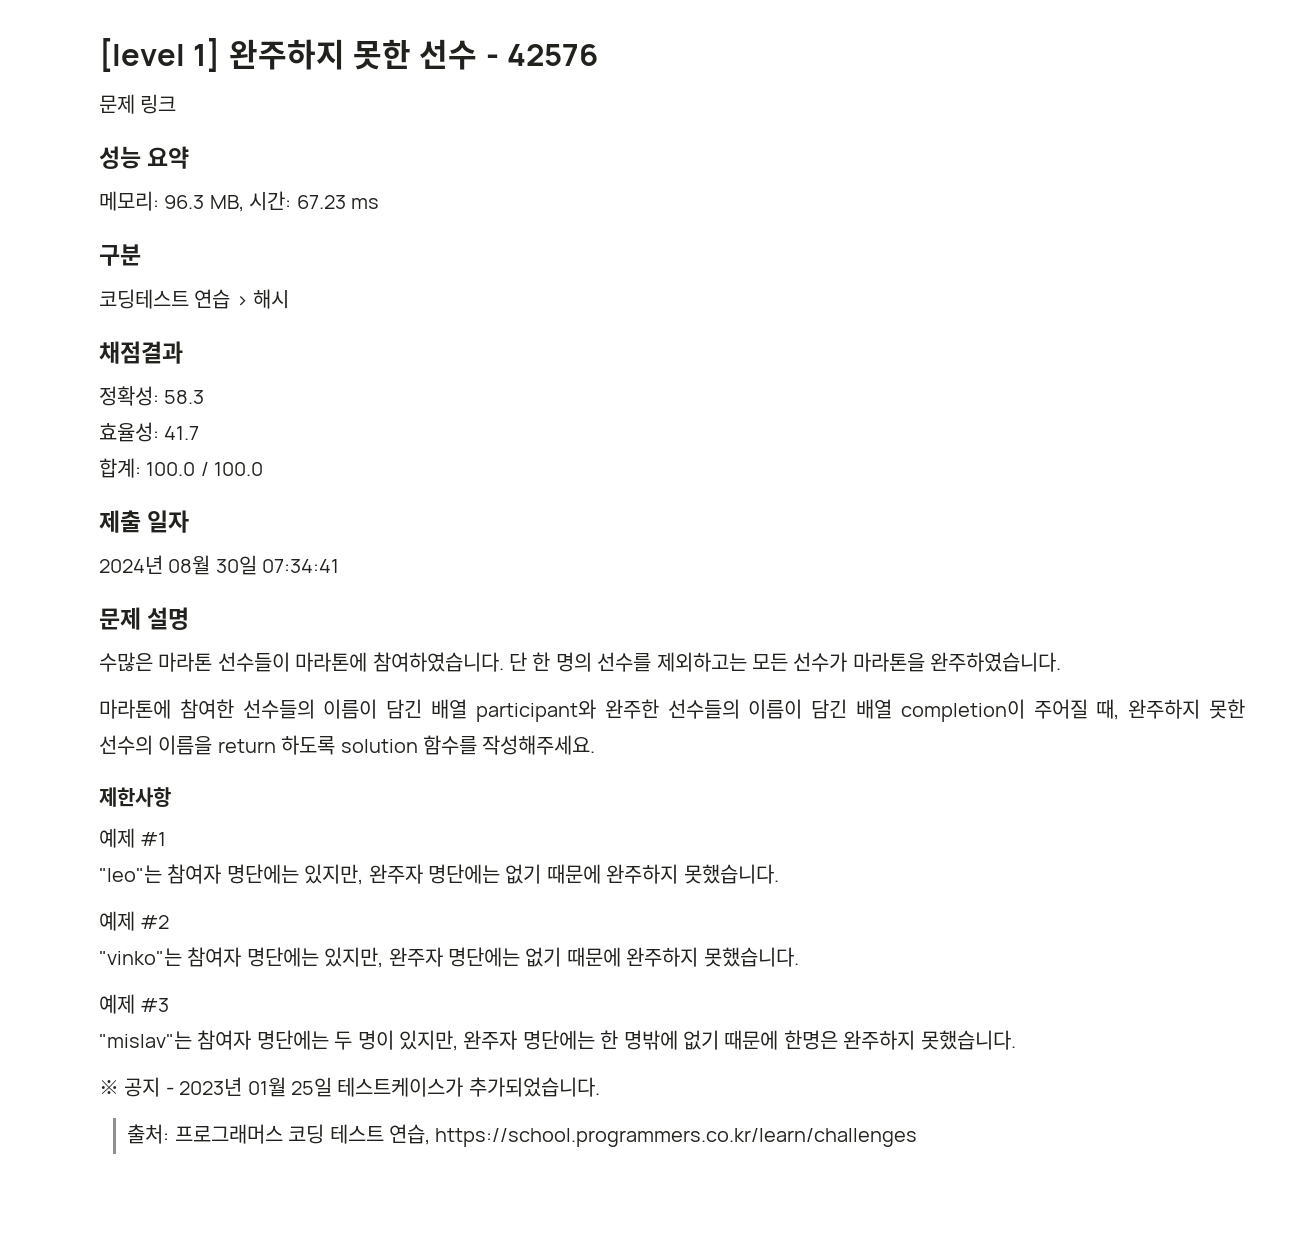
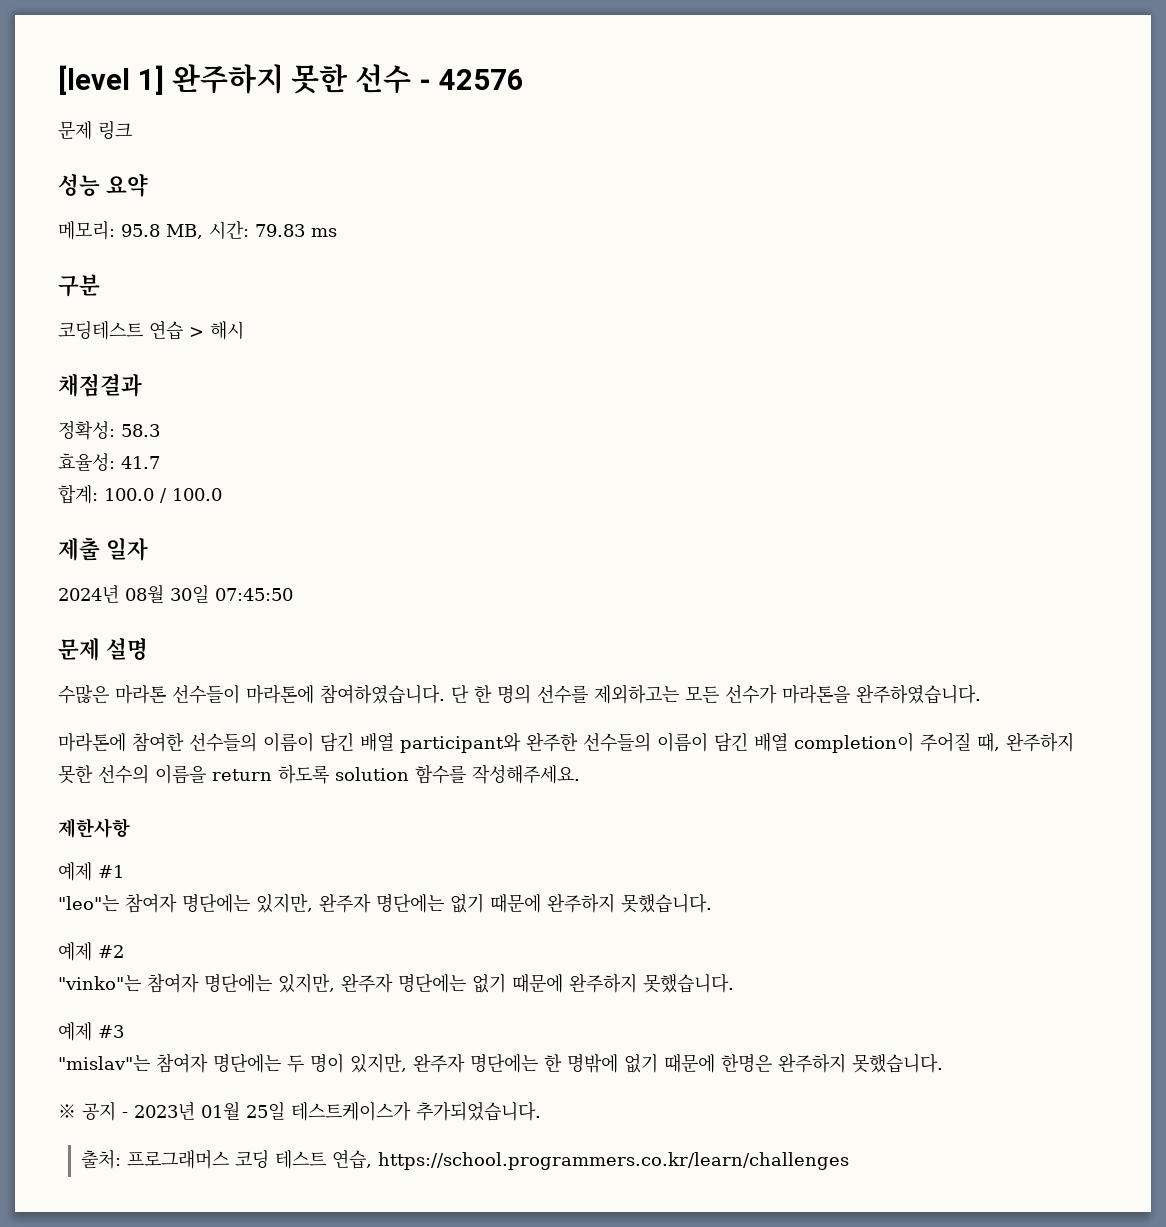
- 메모리: 96.3 MB, 시간: 67.23 ms
+ 메모리: 95.8 MB, 시간: 79.83 ms
- 2024년 08월 30일 07:34:41
+ 2024년 08월 30일 07:45:50

